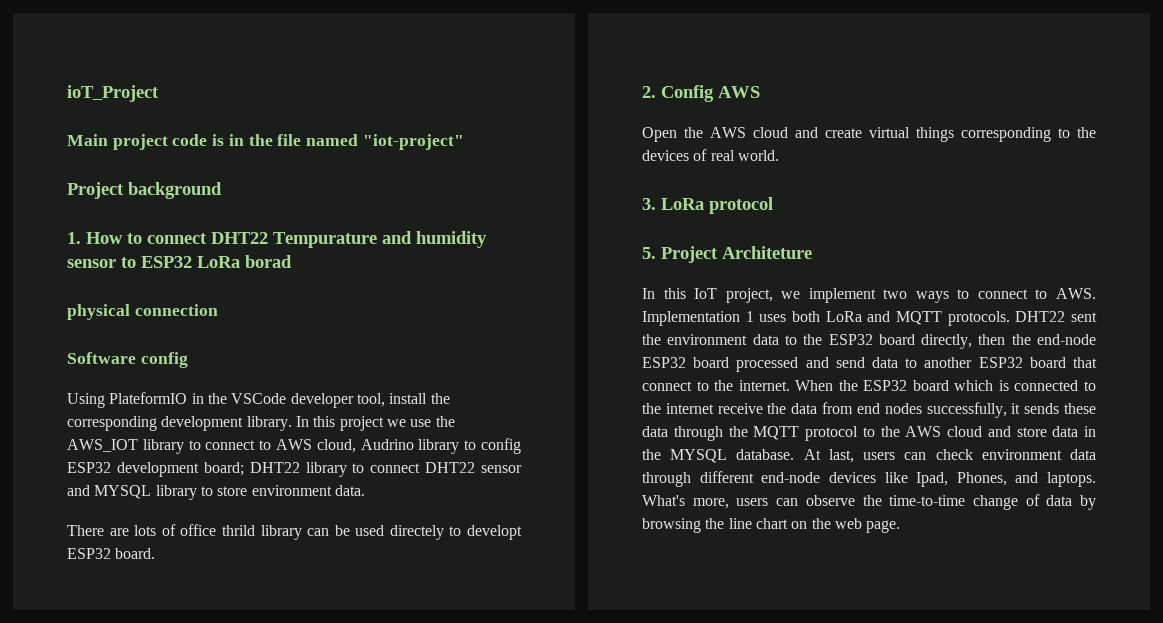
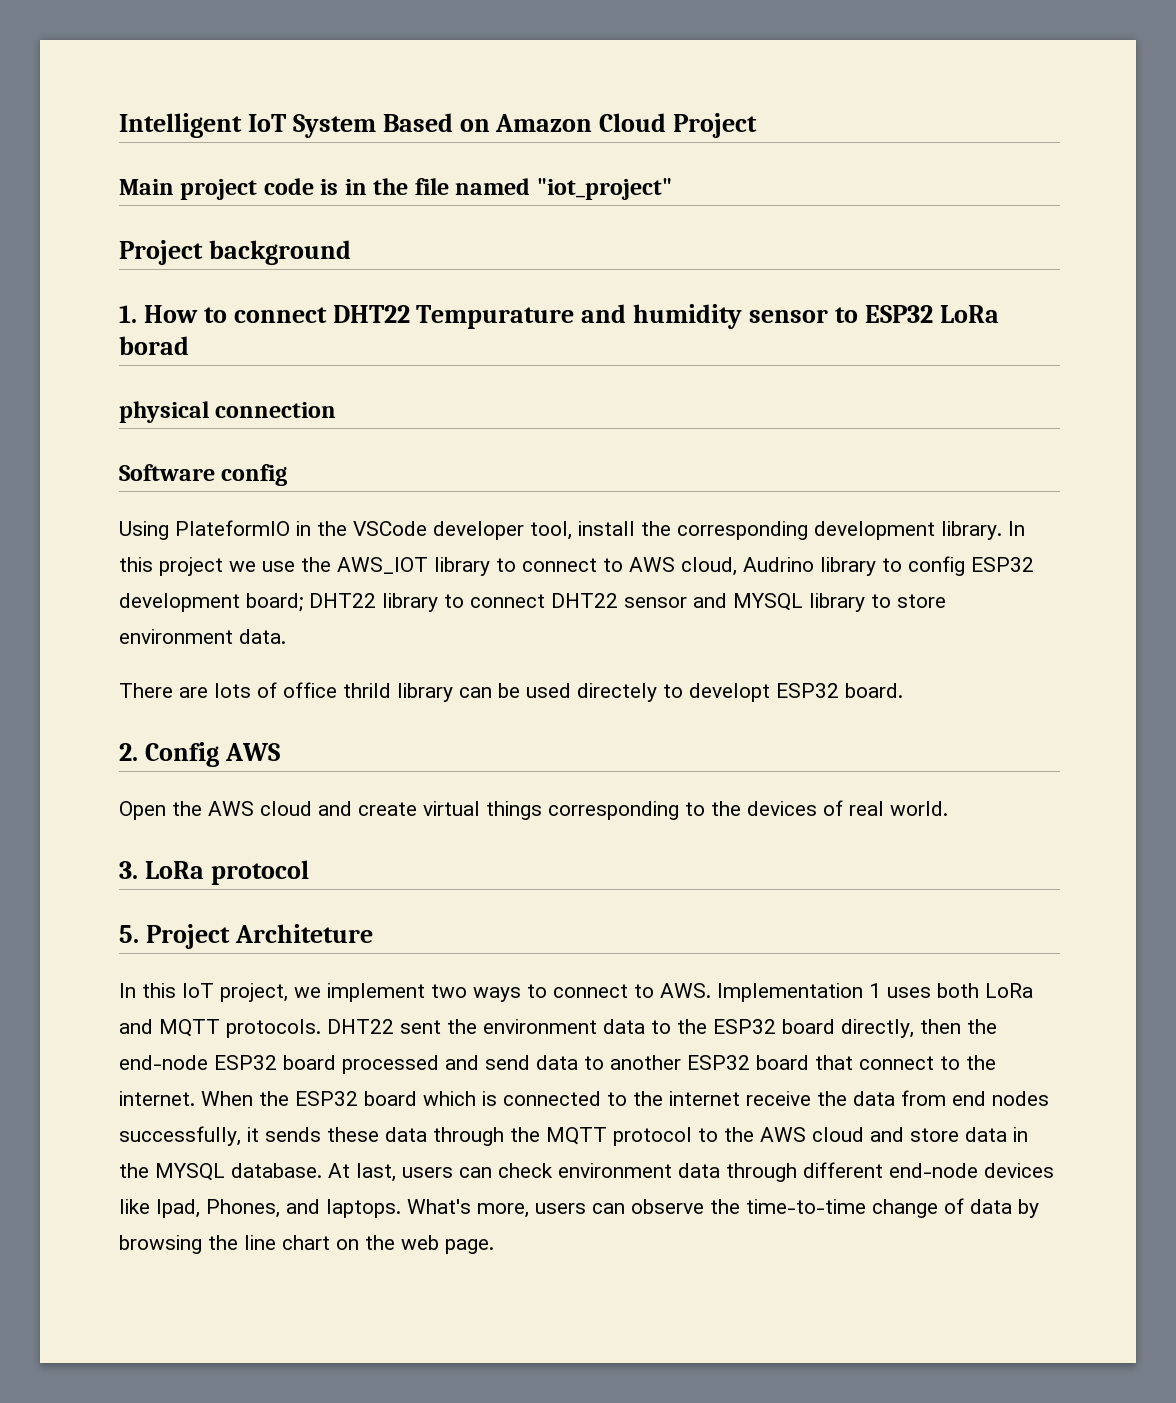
- ioT_Project
+ Intelligent IoT System Based on Amazon Cloud Project
- Main project code is in the file named "iot-project"
+ Main project code is in the file named "iot_project"

